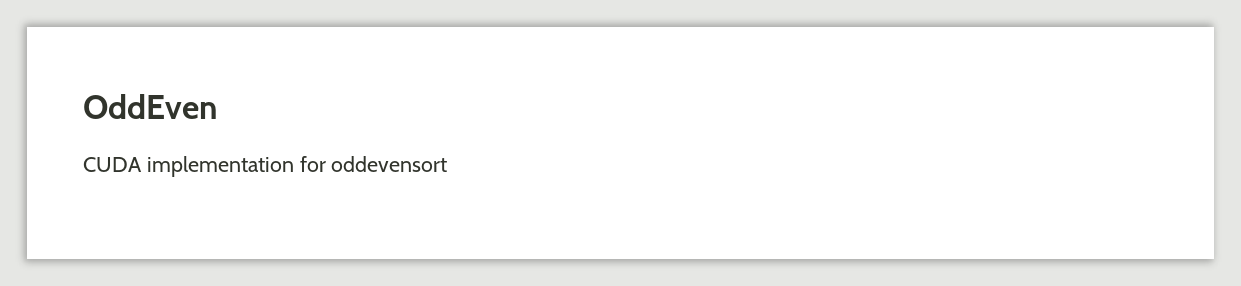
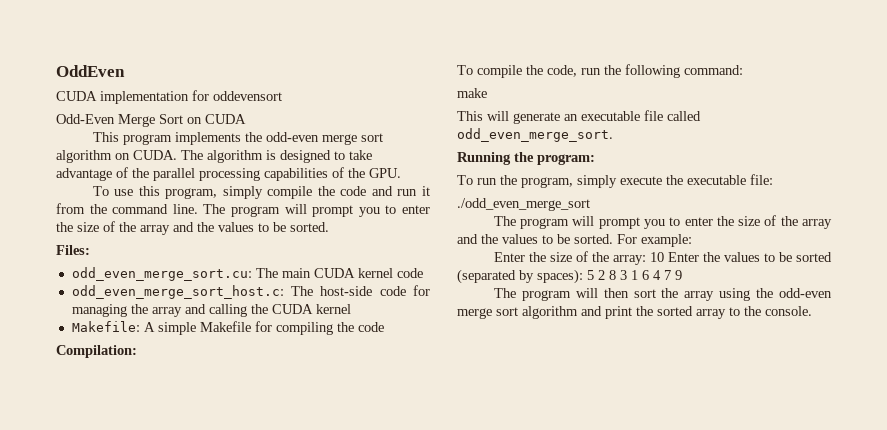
+ Odd-Even Merge Sort on CUDA
+ This program implements the odd-even merge sort algorithm on CUDA. The algorithm is designed to take advantage of the parallel processing capabilities of the GPU.
+ To use this program, simply compile the code and run it from the command line. The program will prompt you to enter the size of the array and the values to be sorted.
+ Files:
+ odd_even_merge_sort.cu: The main CUDA kernel code
+ odd_even_merge_sort_host.c: The host-side code for managing the array and calling the CUDA kernel
+ Makefile: A simple Makefile for compiling the code
+ Compilation:
+ To compile the code, run the following command:
+ make
+ This will generate an executable file called odd_even_merge_sort.
+ Running the program:
+ To run the program, simply execute the executable file:
+ ./odd_even_merge_sort
+ The program will prompt you to enter the size of the array and the values to be sorted. For example:
+ Enter the size of the array: 10 Enter the values to be sorted (separated by spaces): 5 2 8 3 1 6 4 7 9
+ The program will then sort the array using the odd-even merge sort algorithm and print the sorted array to the console.

